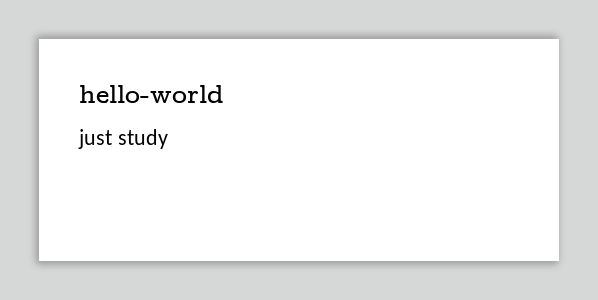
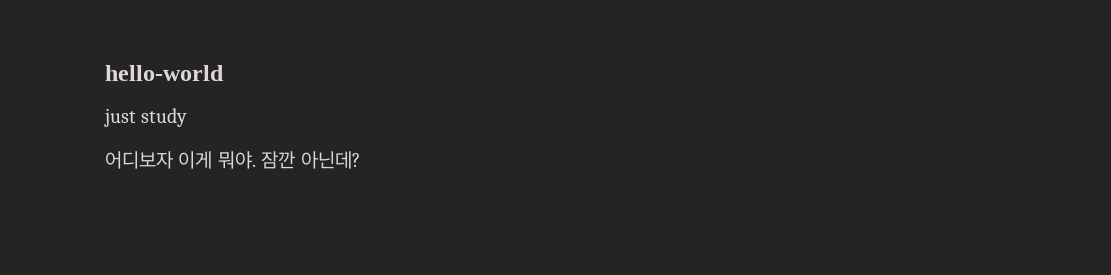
+ 어디보자 이게 뭐야. 잠깐 아닌데?

